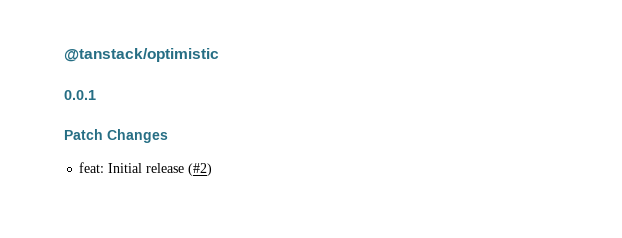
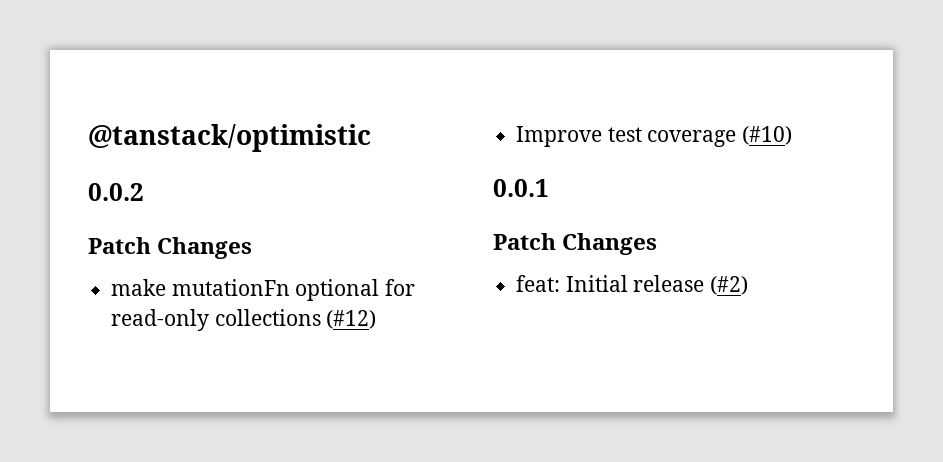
+ 0.0.2
+ Patch Changes
+ make mutationFn optional for read-only collections (#12)
+ Improve test coverage (#10)

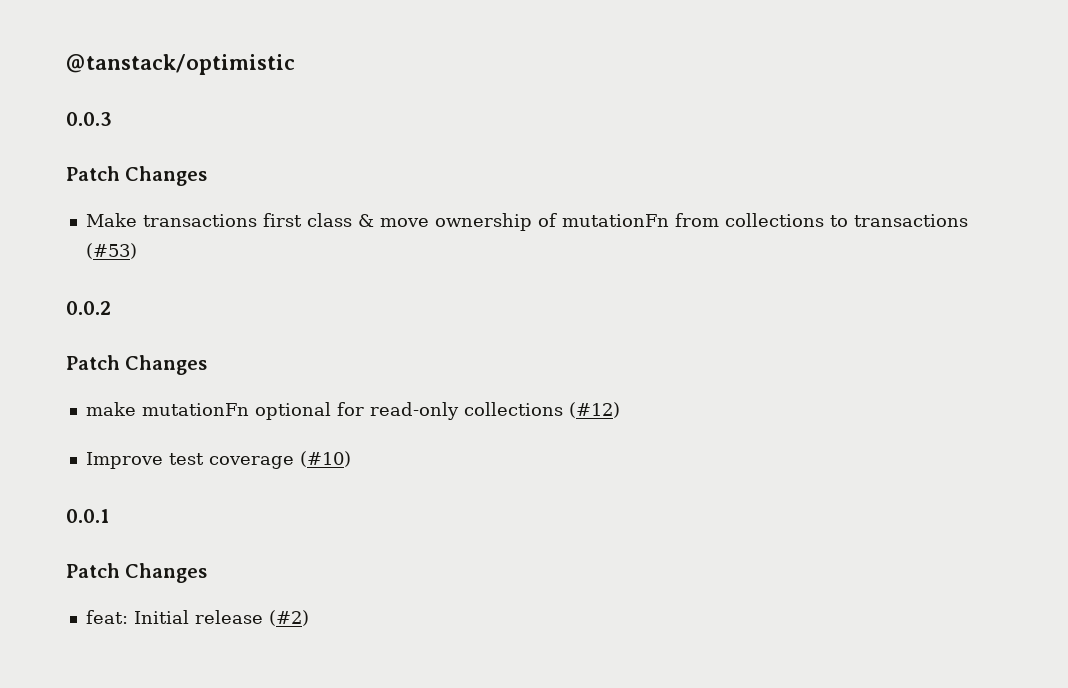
+ 0.0.3
+ Patch Changes
+ Make transactions first class & move ownership of mutationFn from collections to transactions (#53)

